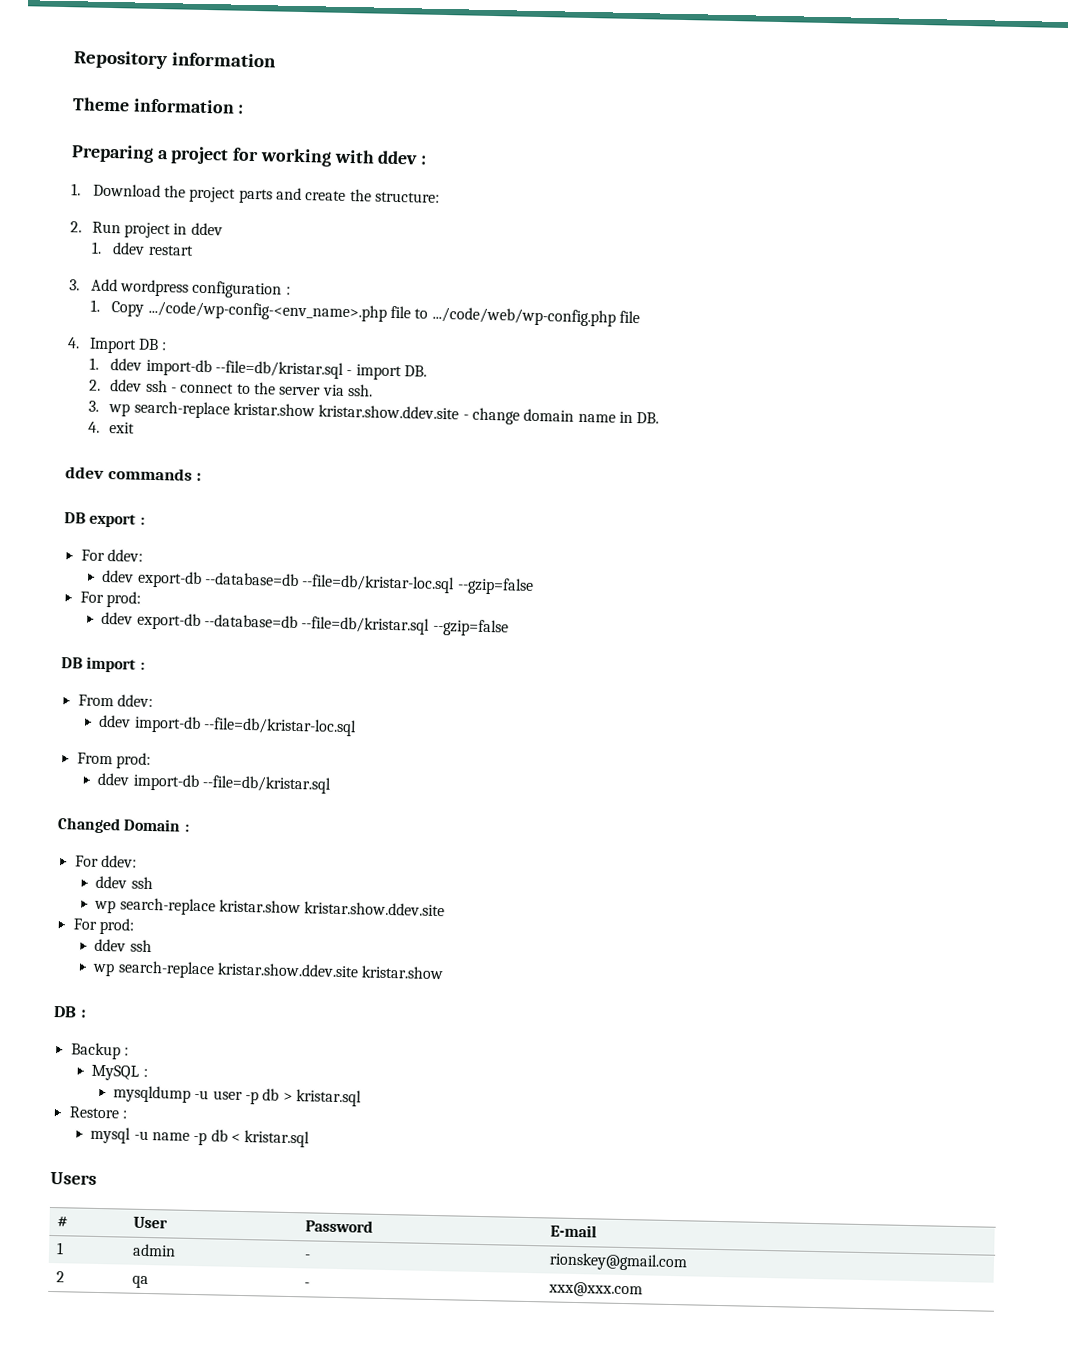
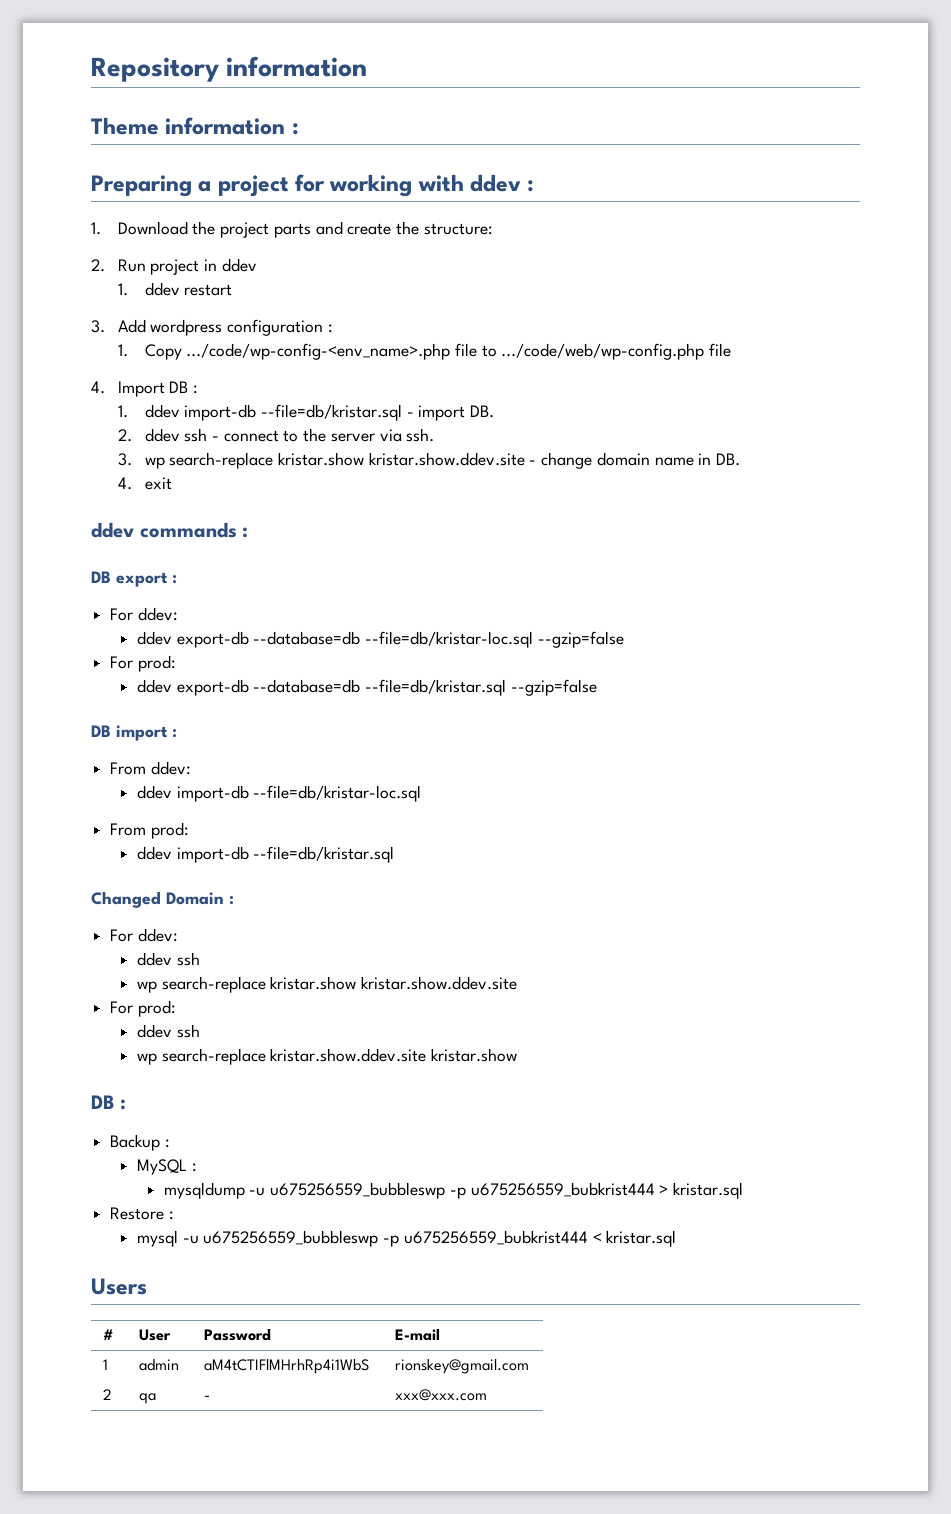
- mysqldump -u user -p db > kristar.sql
+ mysqldump -u u675256559_bubbleswp -p u675256559_bubkrist444 > kristar.sql
- mysql -u name -p db < kristar.sql
+ mysql -u u675256559_bubbleswp -p u675256559_bubkrist444 < kristar.sql
- 1 | admin | - | rionskey@gmail.com
+ 1 | admin | aM4tCTIFlMHrhRp4i1WbS | rionskey@gmail.com

